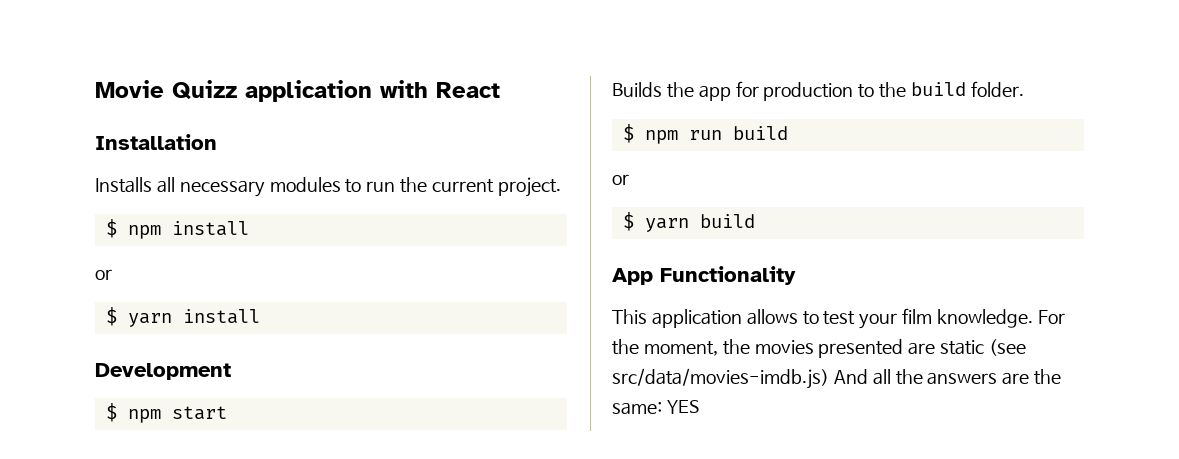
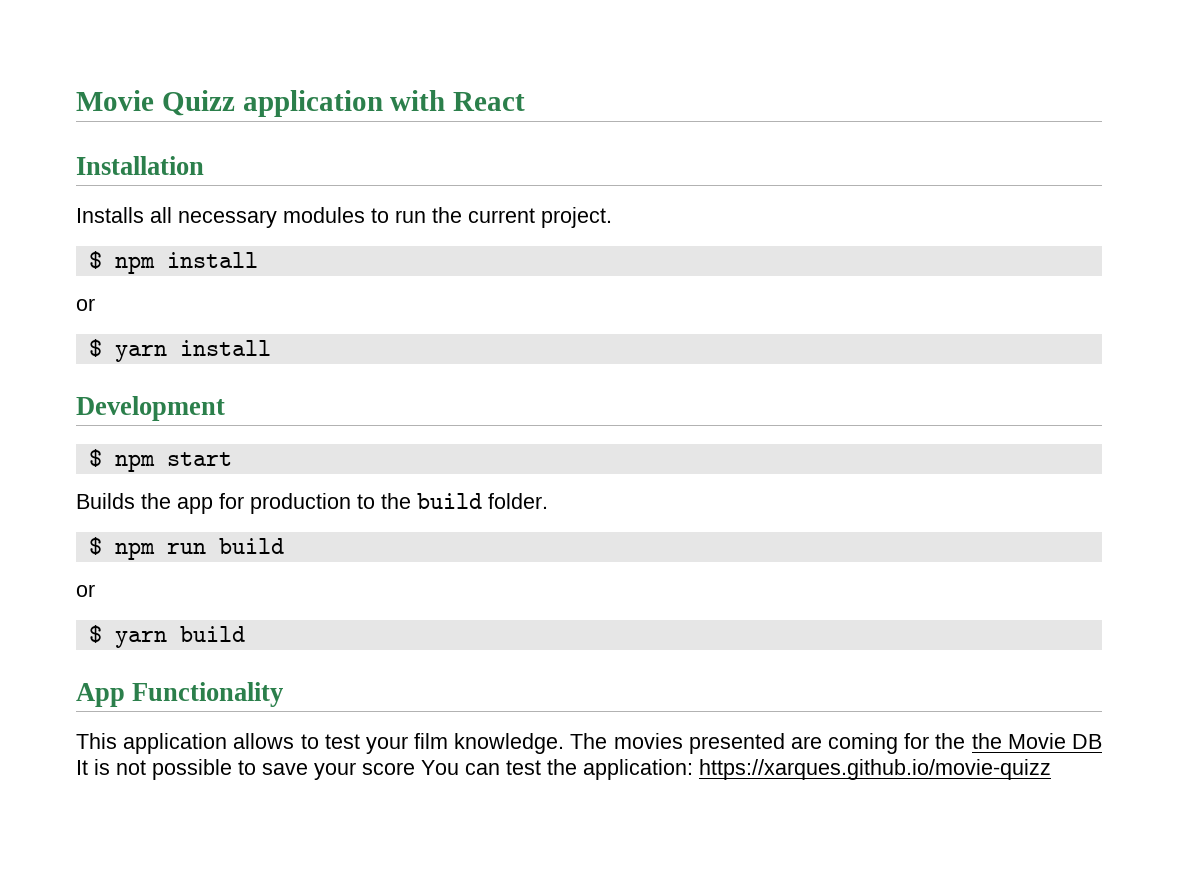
- For the moment, the movies presented are static (see src/data/movies-imdb.js) And all the answers are the same: YES
+ The movies presented are coming for the the Movie DB It is not possible to save your score You can test the application: https://xarques.github.io/movie-quizz

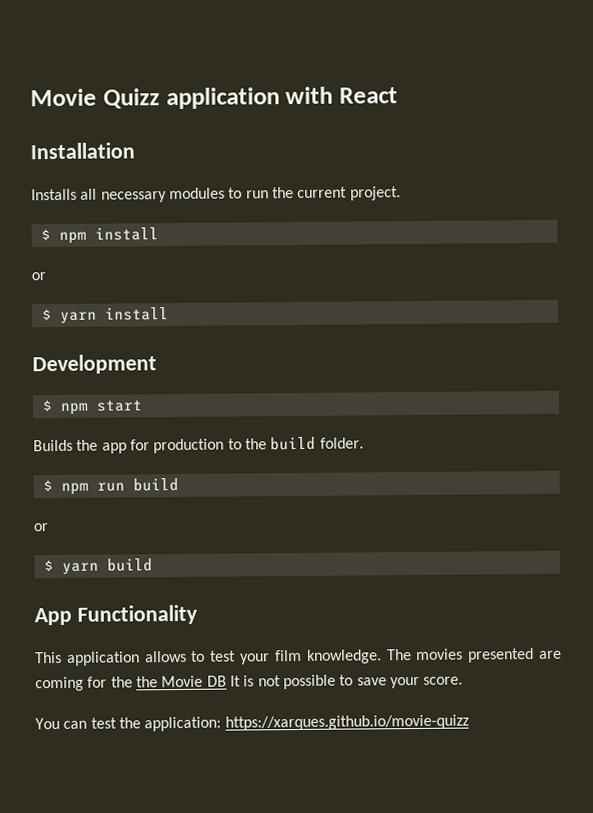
- The movies presented are coming for the the Movie DB It is not possible to save your score You can test the application: https://xarques.github.io/movie-quizz
+ The movies presented are coming for the the Movie DB It is not possible to save your score.
+ You can test the application: https://xarques.github.io/movie-quizz

